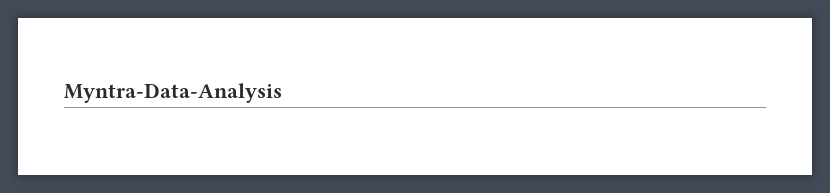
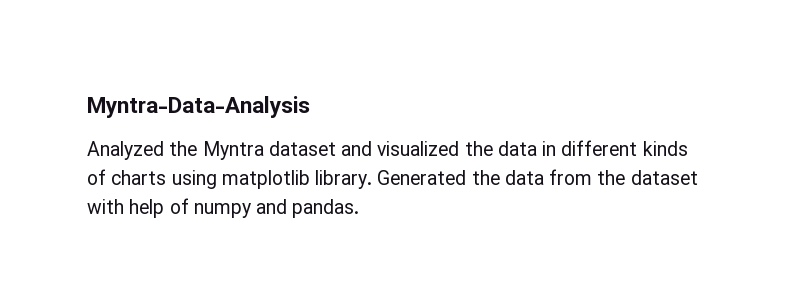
+ Analyzed the Myntra dataset and visualized the data in different kinds of charts using matplotlib library. Generated the data from the dataset with help of numpy and pandas.

